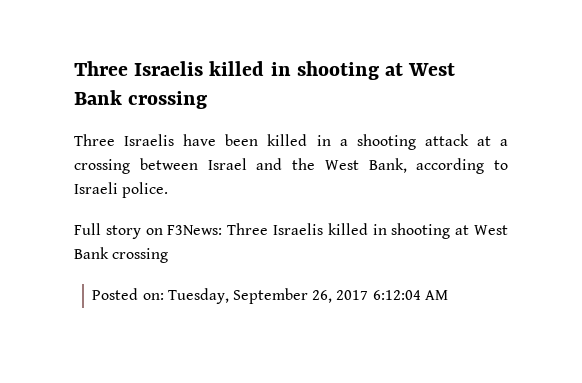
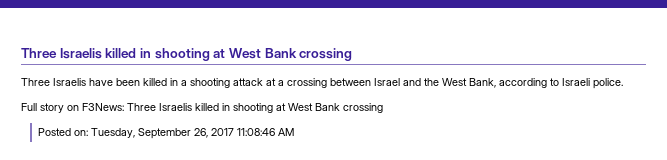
- Posted on: Tuesday, September 26, 2017 6:12:04 AM
+ Posted on: Tuesday, September 26, 2017 11:08:46 AM

